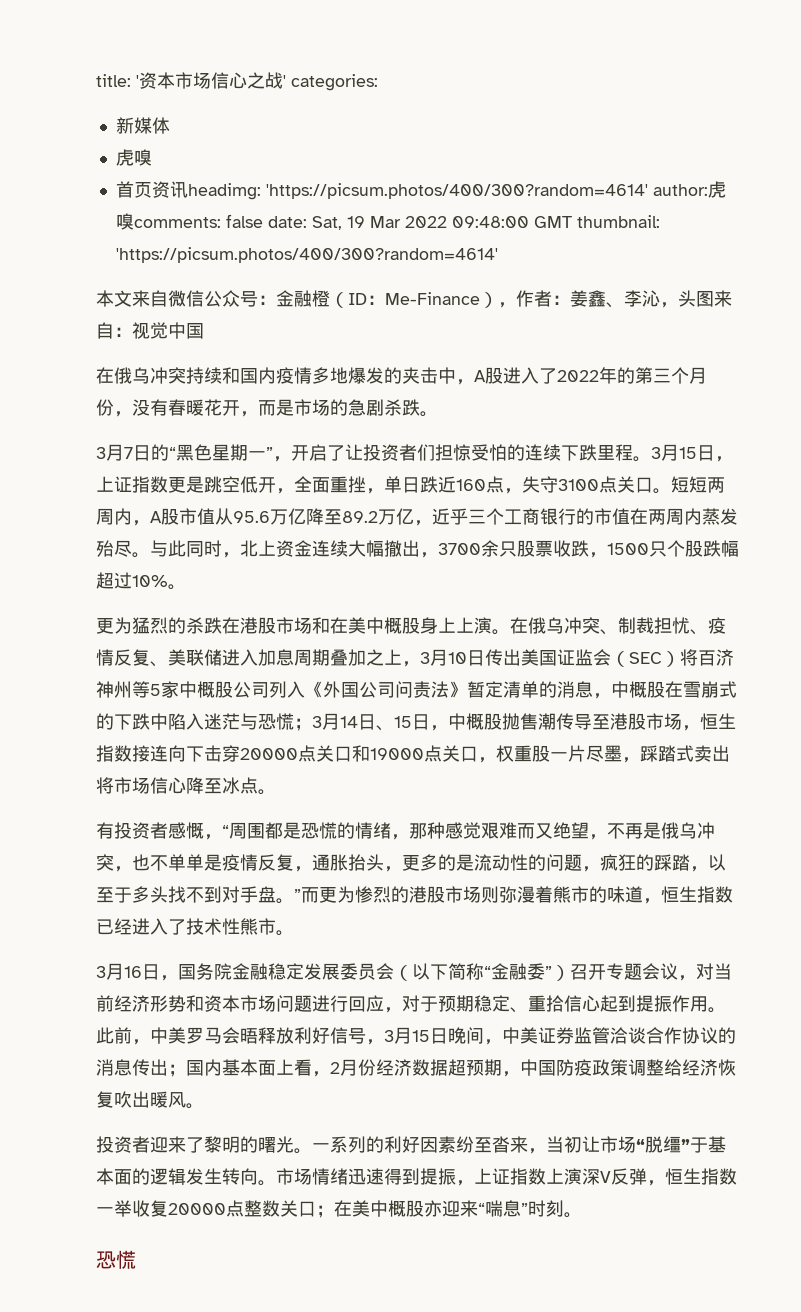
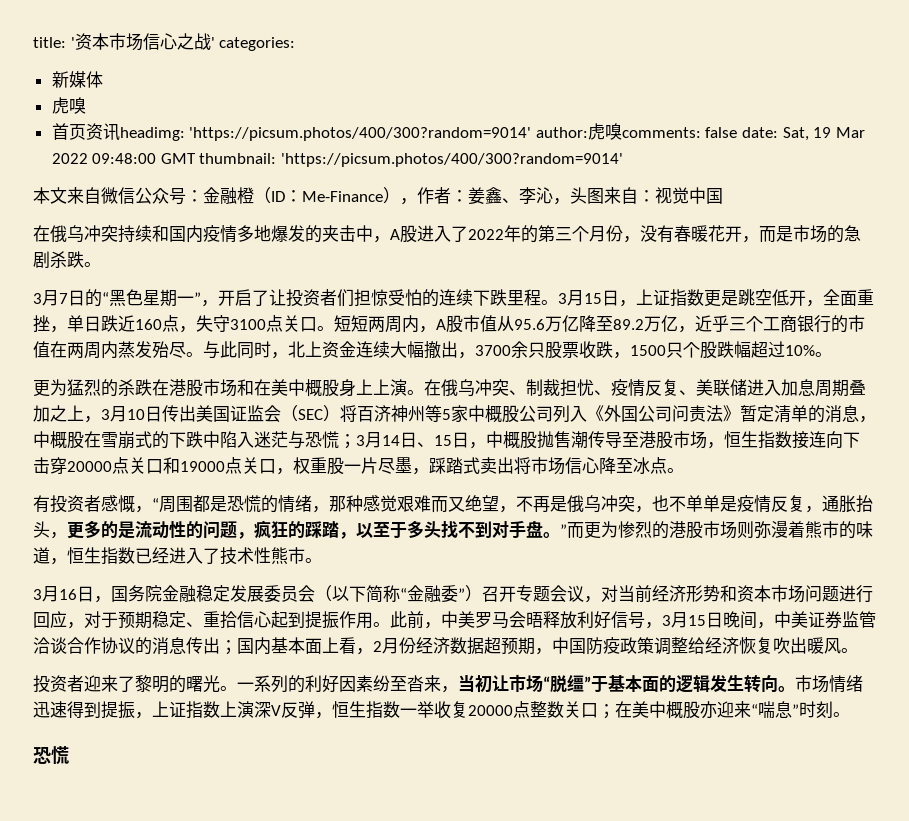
- 首页资讯headimg: 'https://picsum.photos/400/300?random=4614' author:虎嗅comments: false date: Sat, 19 Mar 2022 09:48:00 GMT thumbnail: 'https://picsum.photos/400/300?random=4614'
+ 首页资讯headimg: 'https://picsum.photos/400/300?random=9014' author:虎嗅comments: false date: Sat, 19 Mar 2022 09:48:00 GMT thumbnail: 'https://picsum.photos/400/300?random=9014'

